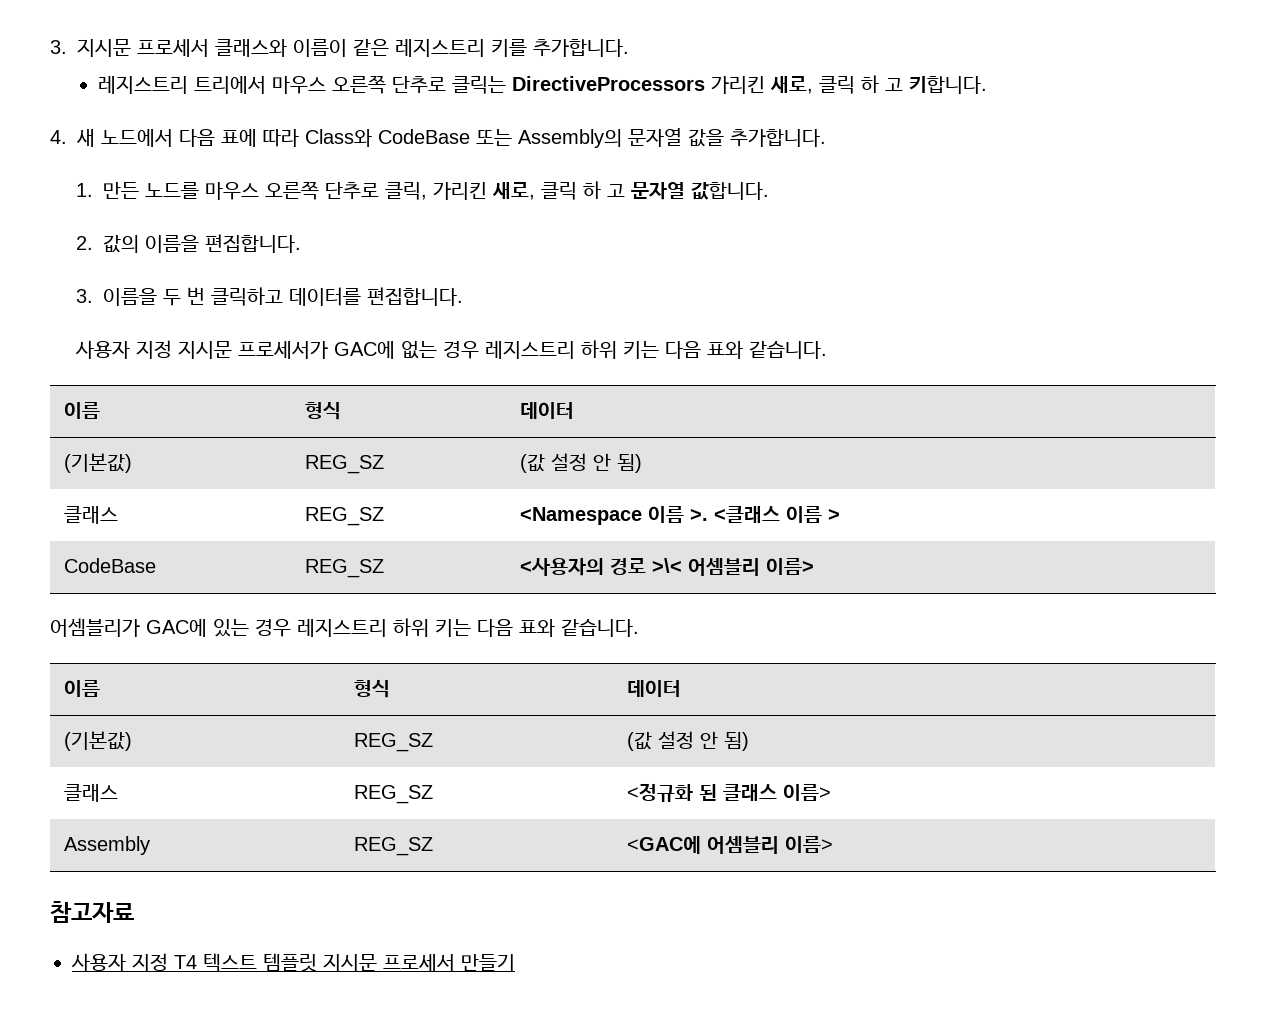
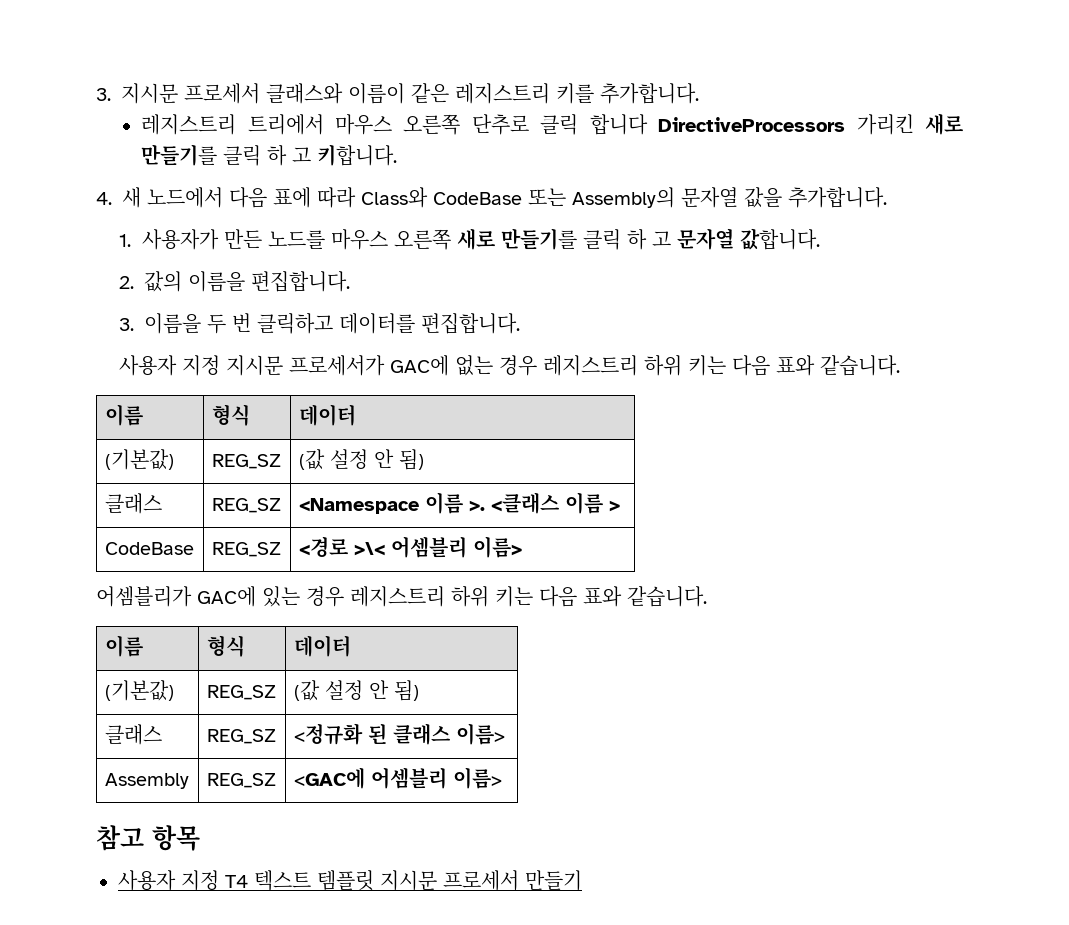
- 레지스트리 트리에서 마우스 오른쪽 단추로 클릭는 DirectiveProcessors 가리킨 새로, 클릭 하 고 키합니다.
+ 레지스트리 트리에서 마우스 오른쪽 단추로 클릭 합니다 DirectiveProcessors 가리킨 새로 만들기를 클릭 하 고 키합니다.
- 1. 만든 노드를 마우스 오른쪽 단추로 클릭, 가리킨 새로, 클릭 하 고 문자열 값합니다.
+ 1. 사용자가 만든 노드를 마우스 오른쪽 새로 만들기를 클릭 하 고 문자열 값합니다.
- CodeBase | REG_SZ | <사용자의 경로 >\< 어셈블리 이름>
+ CodeBase | REG_SZ | <경로 >\< 어셈블리 이름>
- 참고자료
+ 참고 항목

